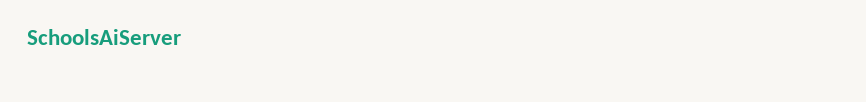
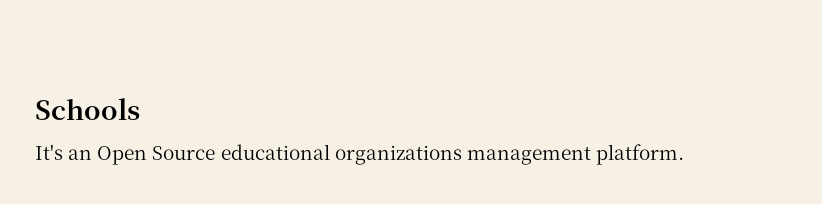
- SchoolsAiServer
+ Schools
+ It's an Open Source educational organizations management platform.

